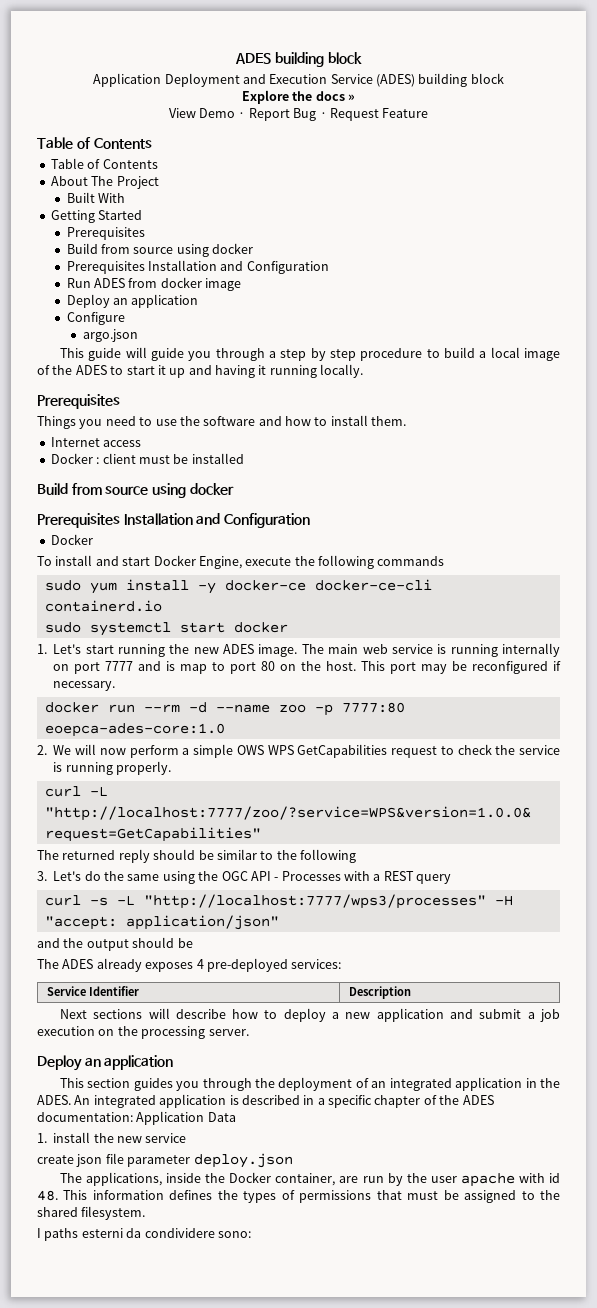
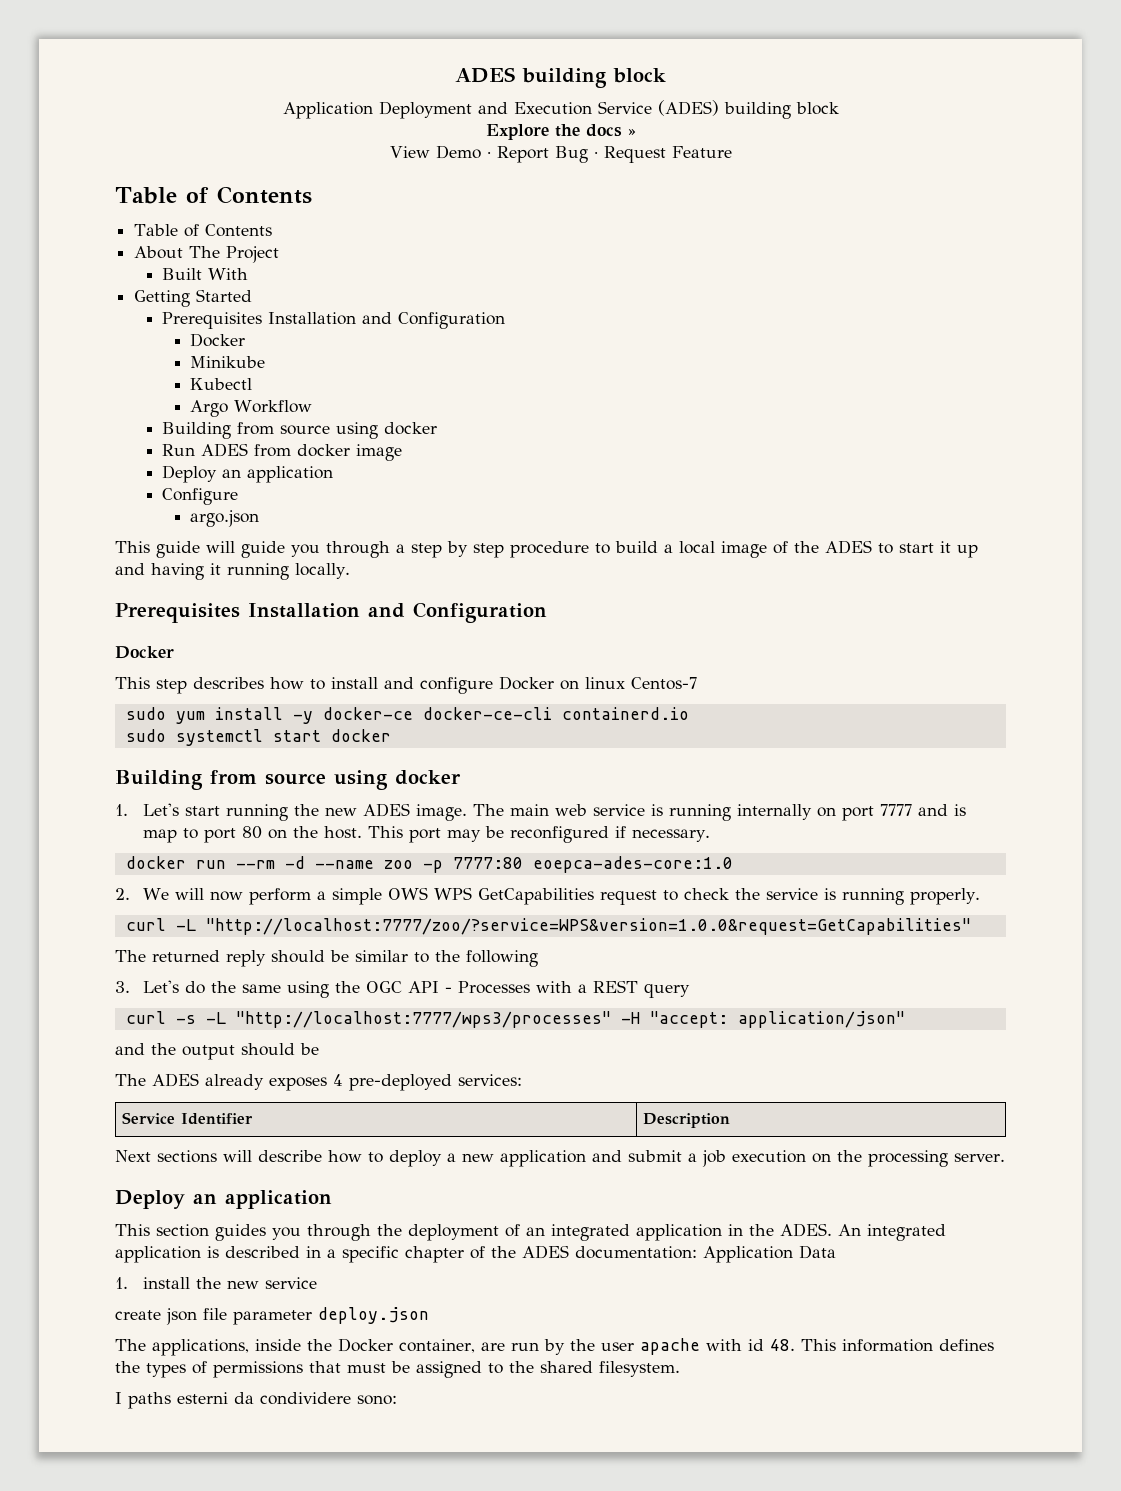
  Getting Started
- Prerequisites
- Build from source using docker
  Prerequisites Installation and Configuration
+ Docker
+ Minikube
+ Kubectl
+ Argo Workflow
+ Building from source using docker
  This guide will guide you through a step by step procedure to build a local image of the ADES to start it up and having it running locally.
- Prerequisites
- Things you need to use the software and how to install them.
- Internet access
- Docker : client must be installed
- Build from source using docker
  Prerequisites Installation and Configuration
  Docker
- To install and start Docker Engine, execute the following commands
+ This step describes how to install and configure Docker on linux Centos-7
  sudo systemctl start docker
+ Building from source using docker

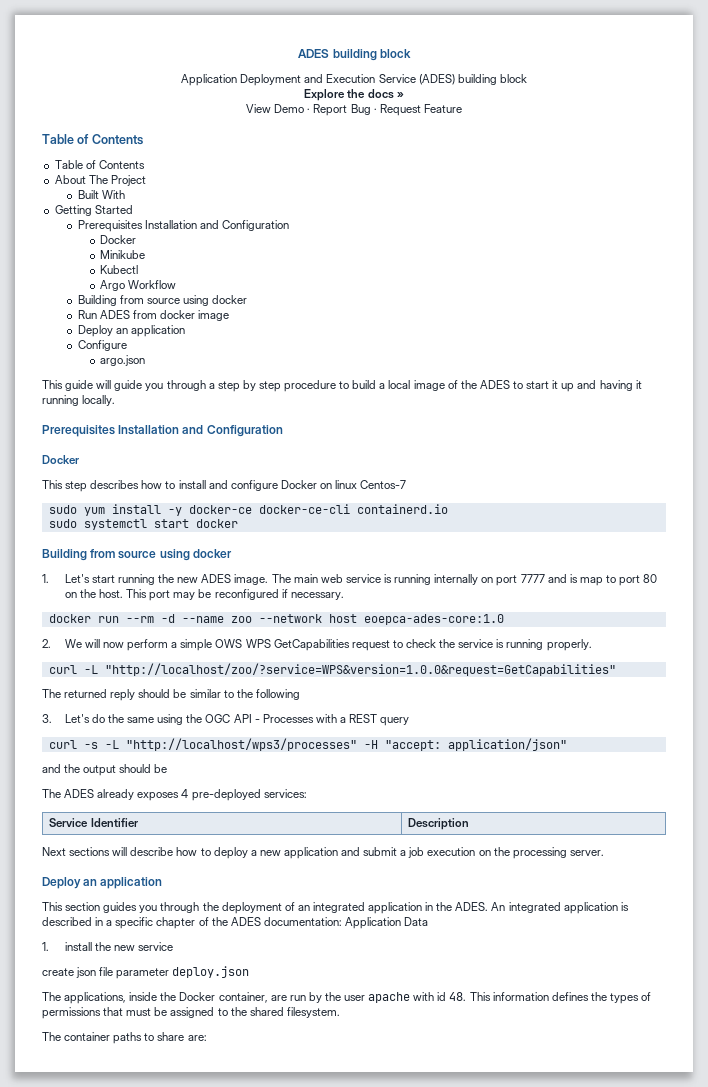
- docker run --rm -d --name zoo -p 7777:80 eoepca-ades-core:1.0
+ docker run --rm -d --name zoo --network host eoepca-ades-core:1.0
- curl -L "http://localhost:7777/zoo/?service=WPS&version=1.0.0&request=GetCapabilities"
+ curl -L "http://localhost/zoo/?service=WPS&version=1.0.0&request=GetCapabilities"
- curl -s -L "http://localhost:7777/wps3/processes" -H "accept: application/json"
+ curl -s -L "http://localhost/wps3/processes" -H "accept: application/json"
- I paths esterni da condividere sono:
+ The container paths to share are:

